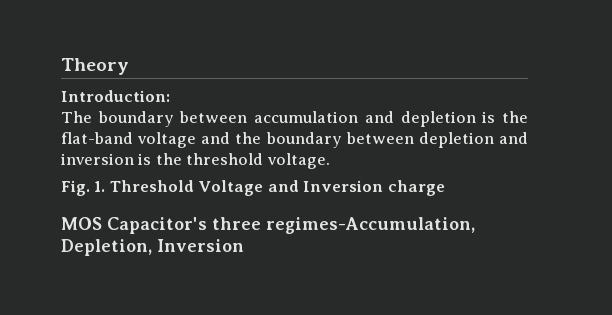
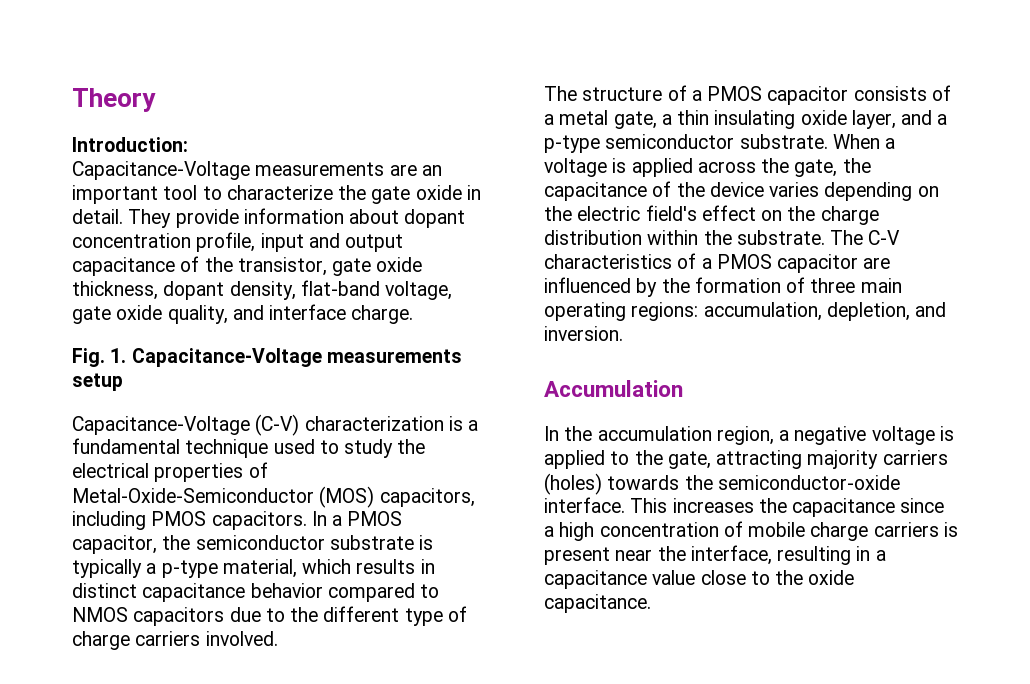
- The boundary between accumulation and depletion is the flat-band voltage and the boundary between depletion and inversion is the threshold voltage.
- Fig. 1. Threshold Voltage and Inversion charge
- MOS Capacitor's three regimes-Accumulation, Depletion, Inversion
+ Capacitance-Voltage measurements are an important tool to characterize the gate oxide in detail. They provide information about dopant concentration profile, input and output capacitance of the transistor, gate oxide thickness, dopant density, flat-band voltage, gate oxide quality, and interface charge.
+ Fig. 1. Capacitance-Voltage measurements setup
+ Capacitance-Voltage (C-V) characterization is a fundamental technique used to study the electrical properties of Metal-Oxide-Semiconductor (MOS) capacitors, including PMOS capacitors. In a PMOS capacitor, the semiconductor substrate is typically a p-type material, which results in distinct capacitance behavior compared to NMOS capacitors due to the different type of charge carriers involved.
+ The structure of a PMOS capacitor consists of a metal gate, a thin insulating oxide layer, and a p-type semiconductor substrate. When a voltage is applied across the gate, the capacitance of the device varies depending on the electric field's effect on the charge distribution within the substrate. The C-V characteristics of a PMOS capacitor are influenced by the formation of three main operating regions: accumulation, depletion, and inversion.
+ Accumulation
+ In the accumulation region, a negative voltage is applied to the gate, attracting majority carriers (holes) towards the semiconductor-oxide interface. This increases the capacitance since a high concentration of mobile charge carriers is present near the interface, resulting in a capacitance value close to the oxide capacitance.

